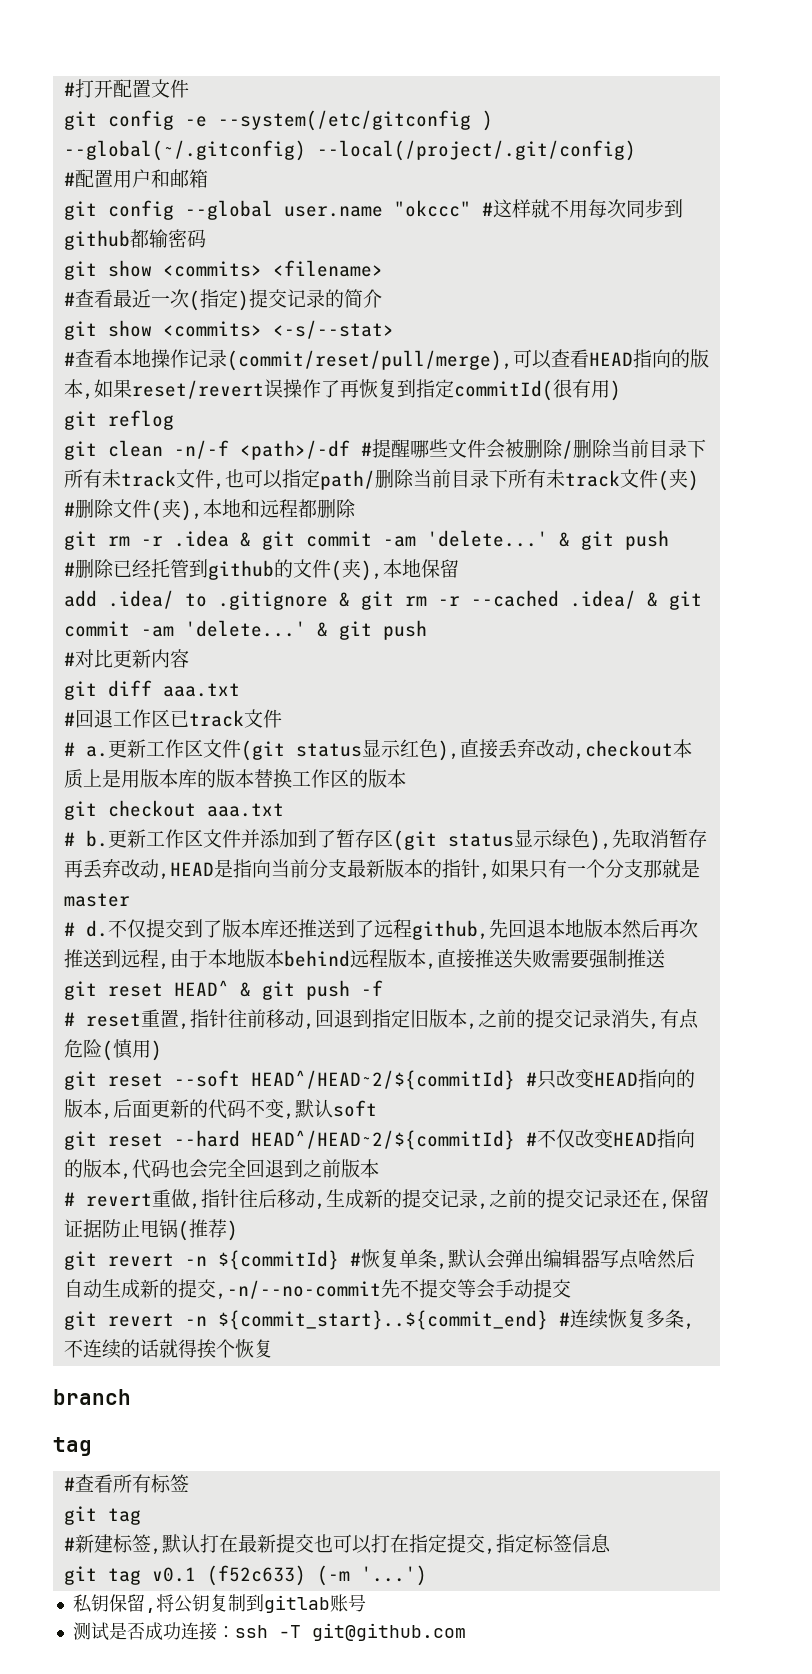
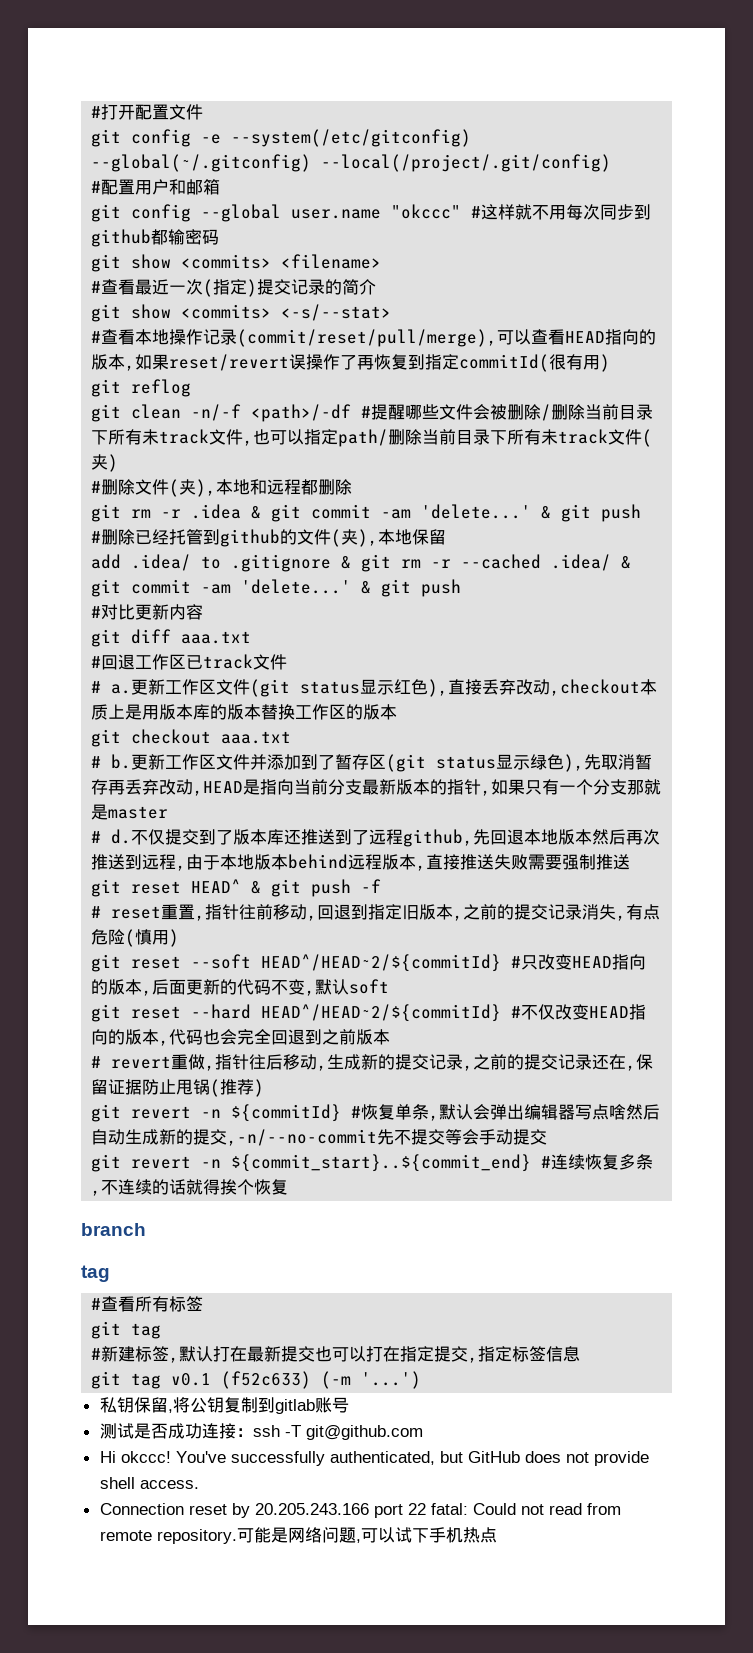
- git config -e --system(/etc/gitconfig ) --global(~/.gitconfig) --local(/project/.git/config)
+ git config -e --system(/etc/gitconfig) --global(~/.gitconfig) --local(/project/.git/config)
+ Hi okccc! You've successfully authenticated, but GitHub does not provide shell access.
+ Connection reset by 20.205.243.166 port 22 fatal: Could not read from remote repository.可能是网络问题,可以试下手机热点

